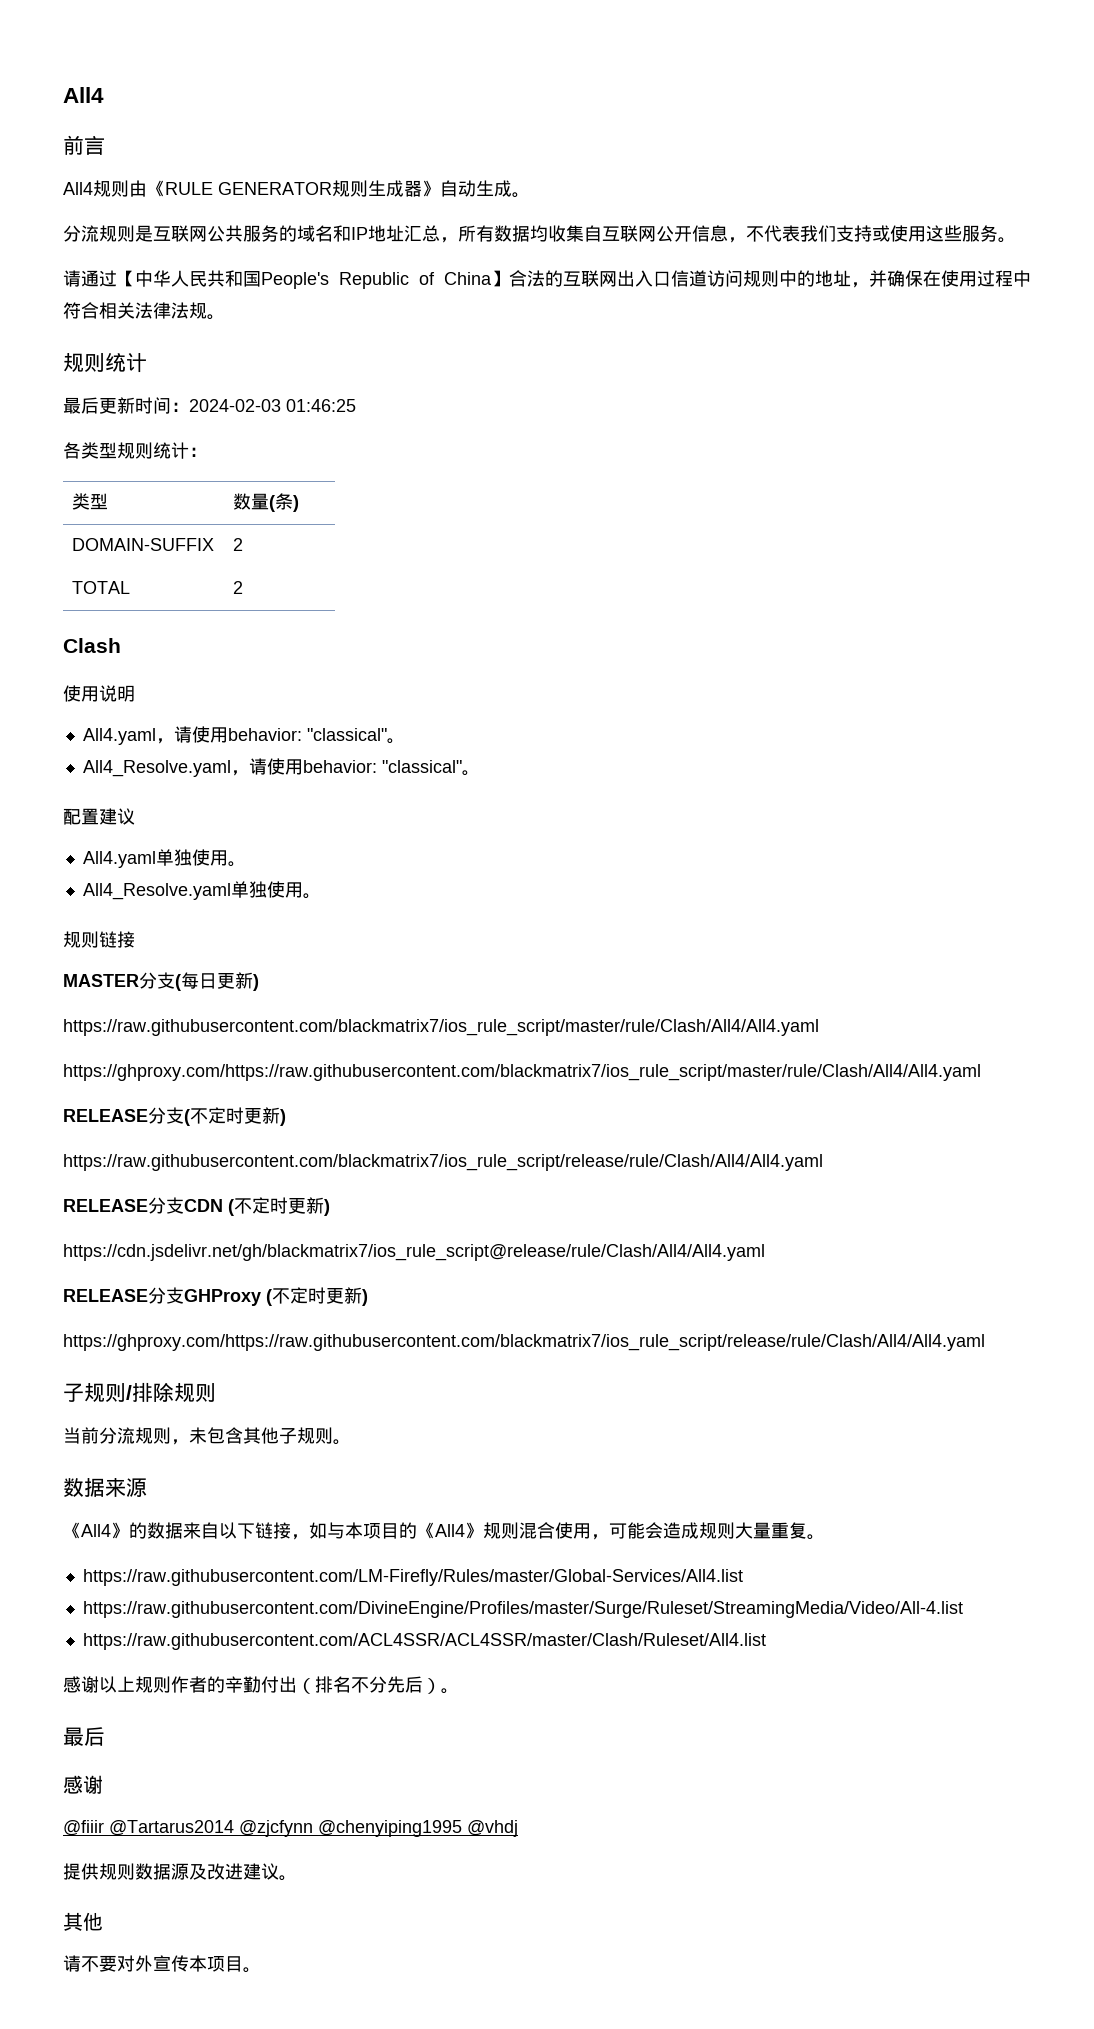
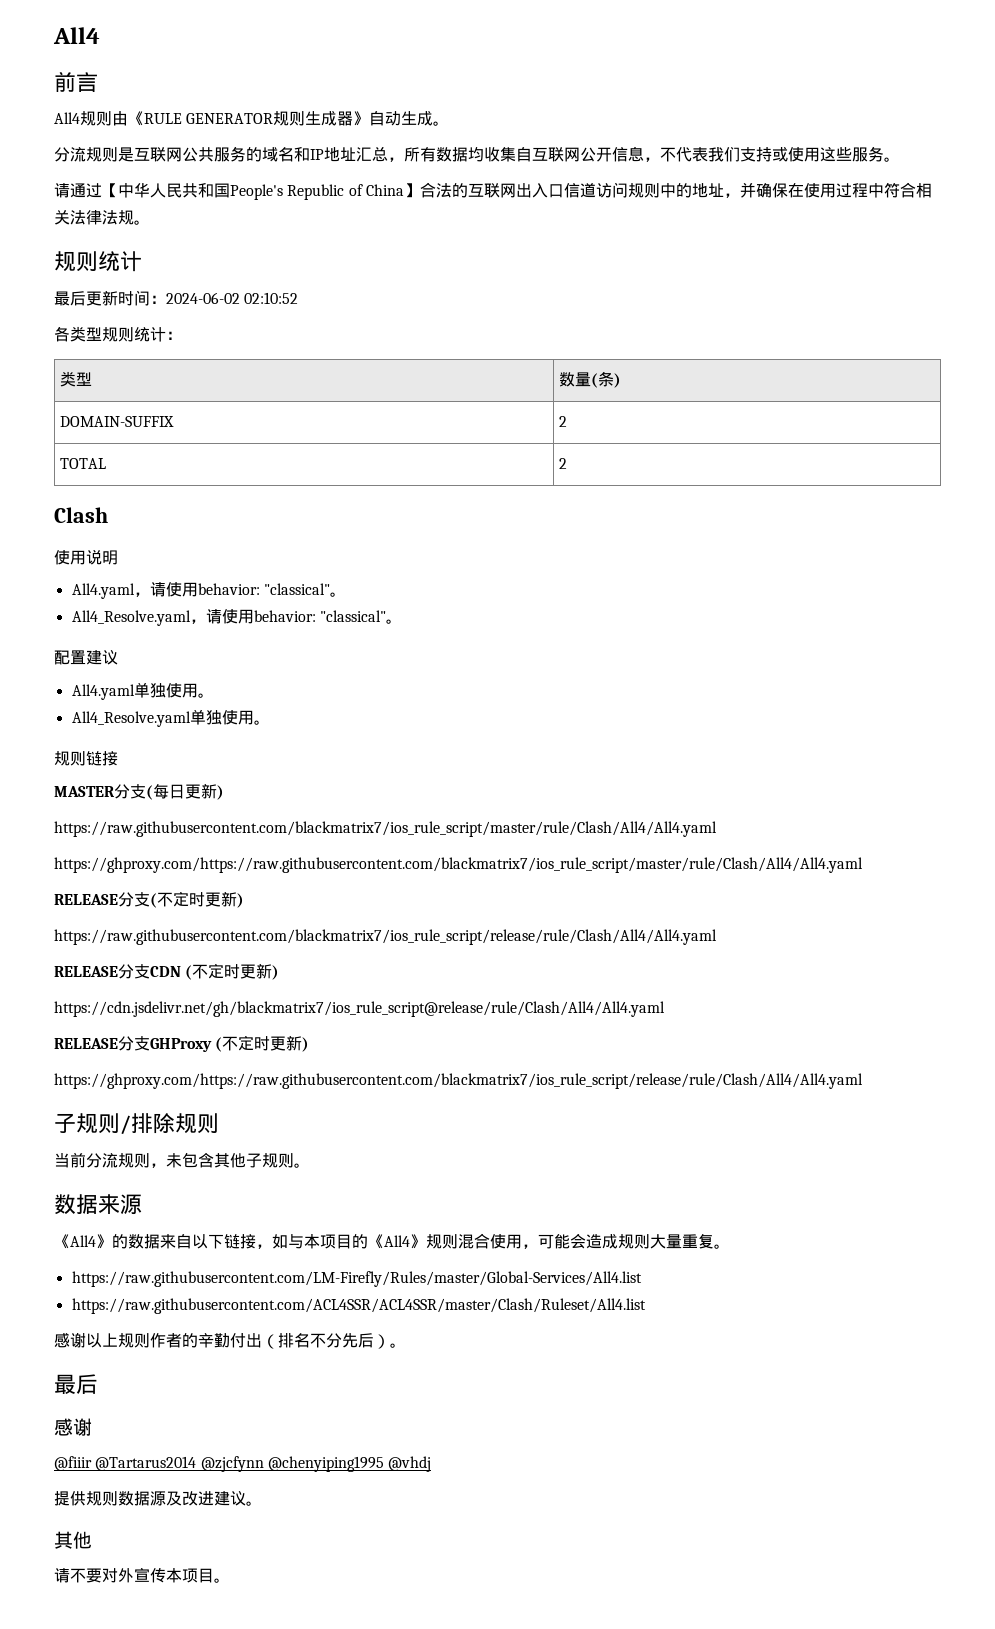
- 最后更新时间：2024-02-03 01:46:25
+ 最后更新时间：2024-06-02 02:10:52
- https://raw.githubusercontent.com/DivineEngine/Profiles/master/Surge/Ruleset/StreamingMedia/Video/All-4.list

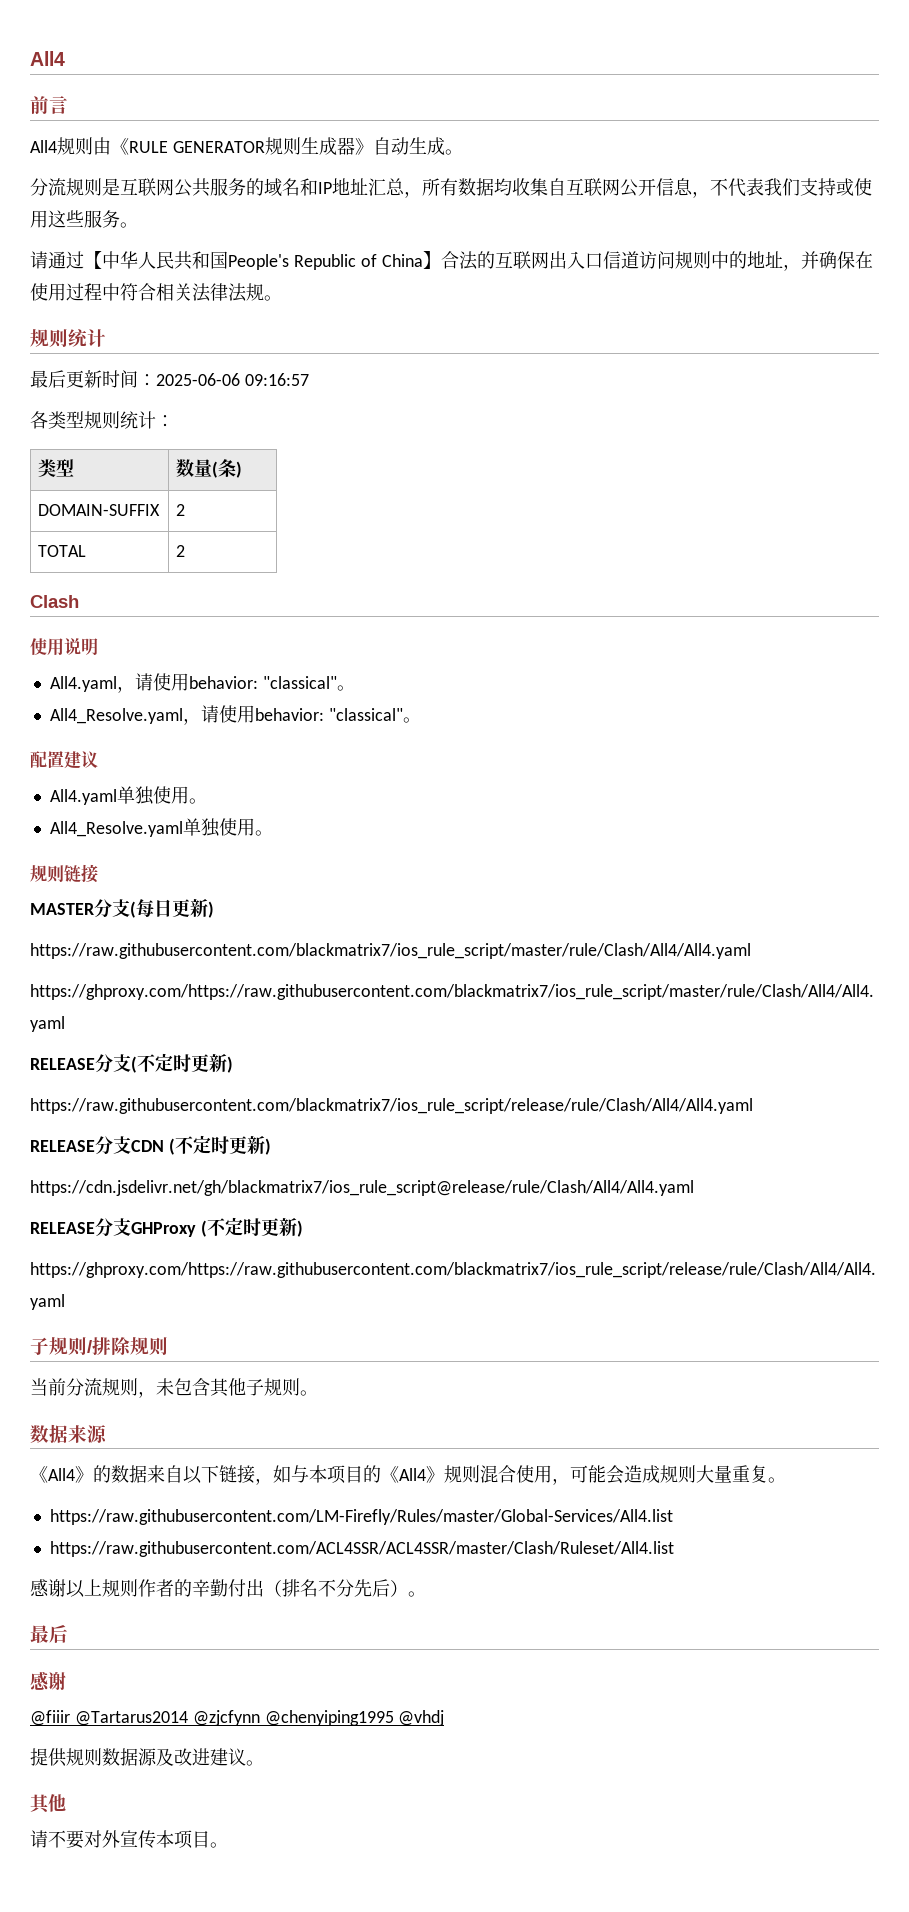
- 最后更新时间：2024-06-02 02:10:52
+ 最后更新时间：2025-06-06 09:16:57

